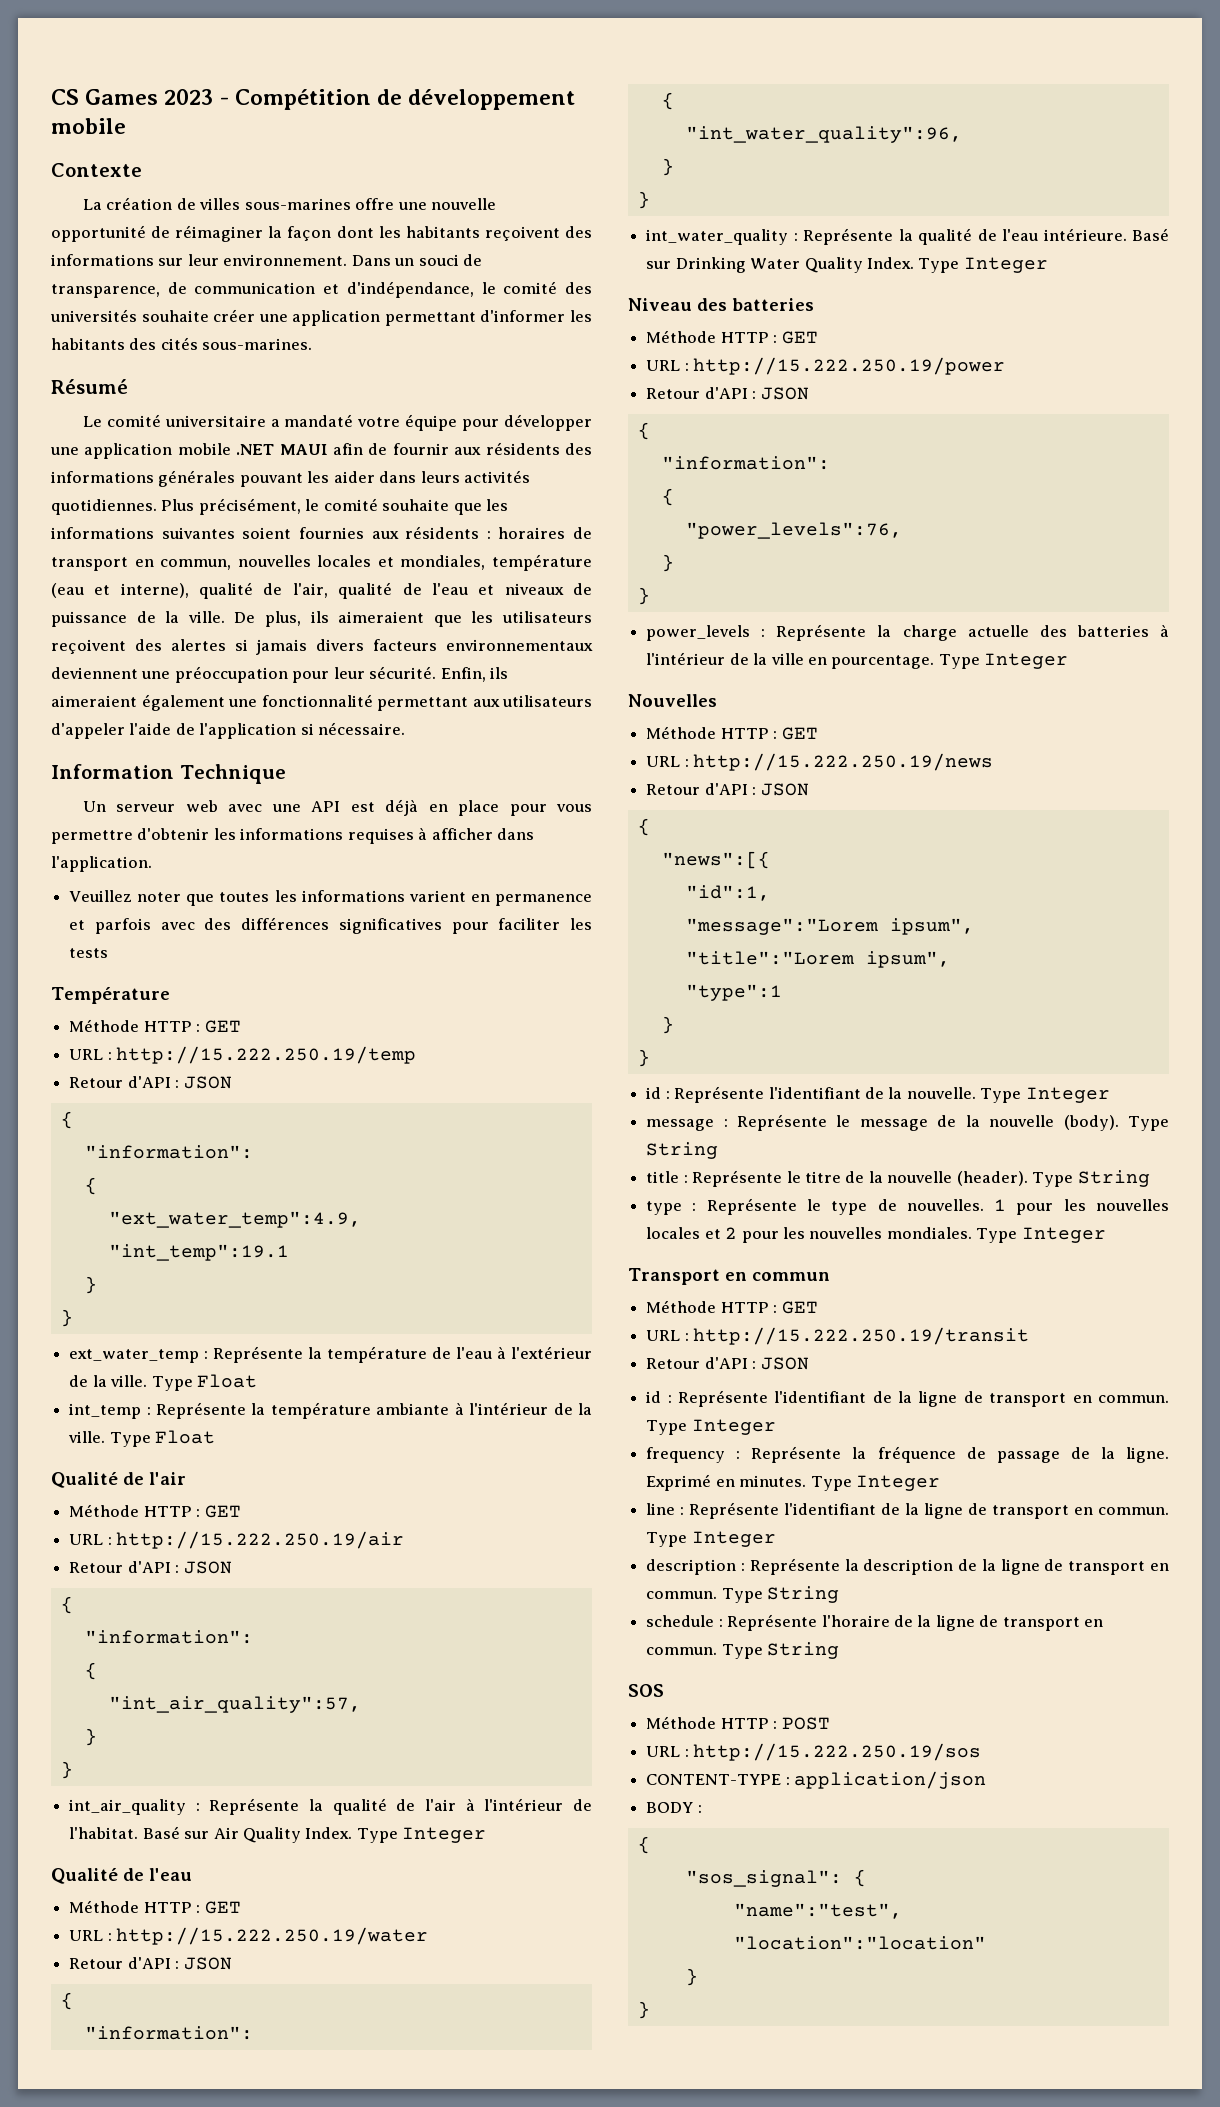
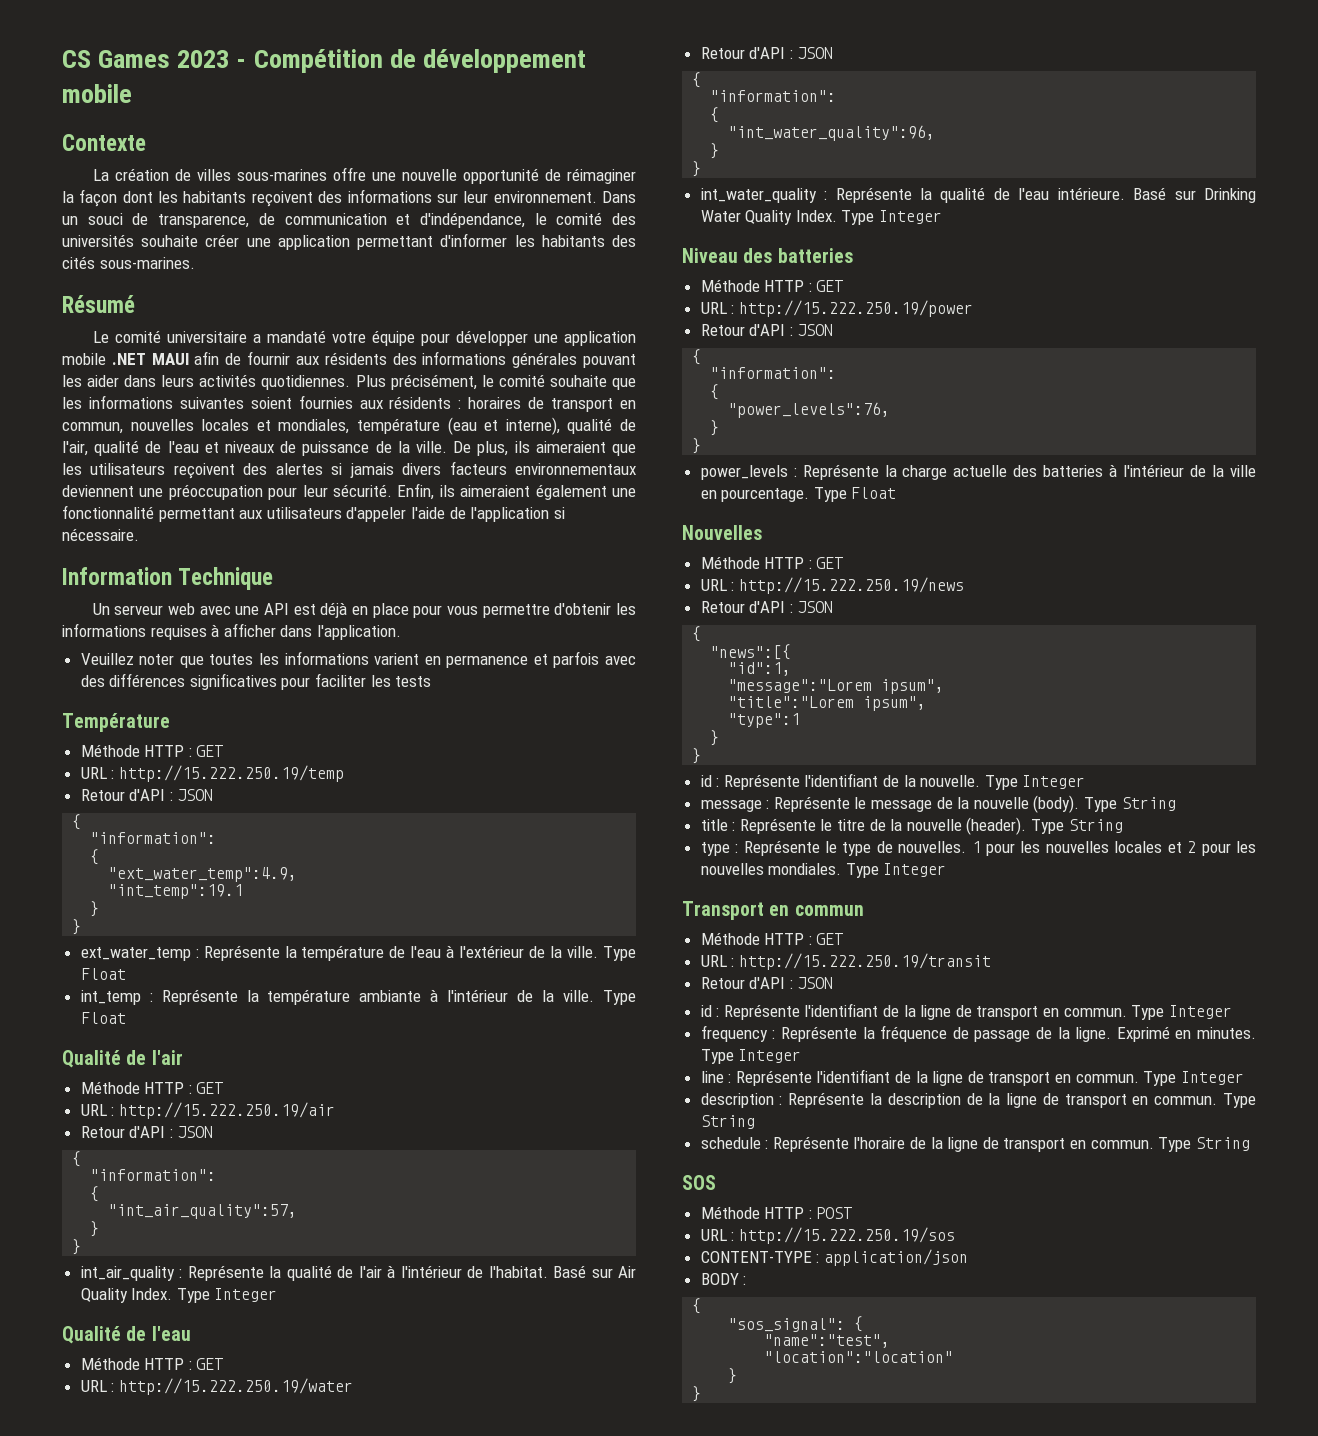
- power_levels : Représente la charge actuelle des batteries à l'intérieur de la ville en pourcentage. Type Integer
+ power_levels : Représente la charge actuelle des batteries à l'intérieur de la ville en pourcentage. Type Float

